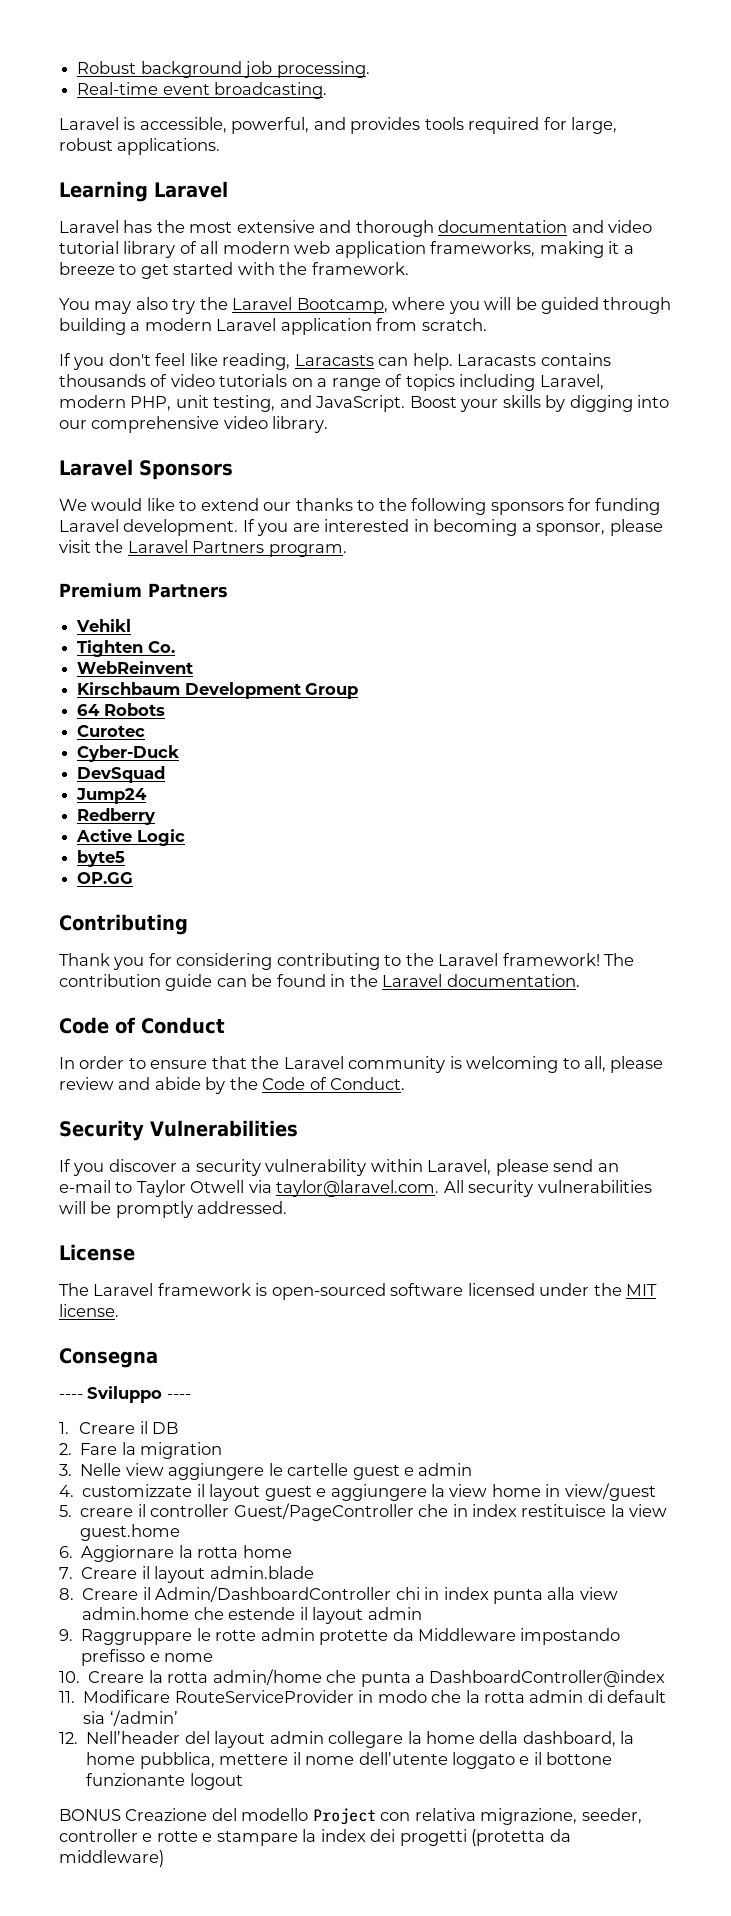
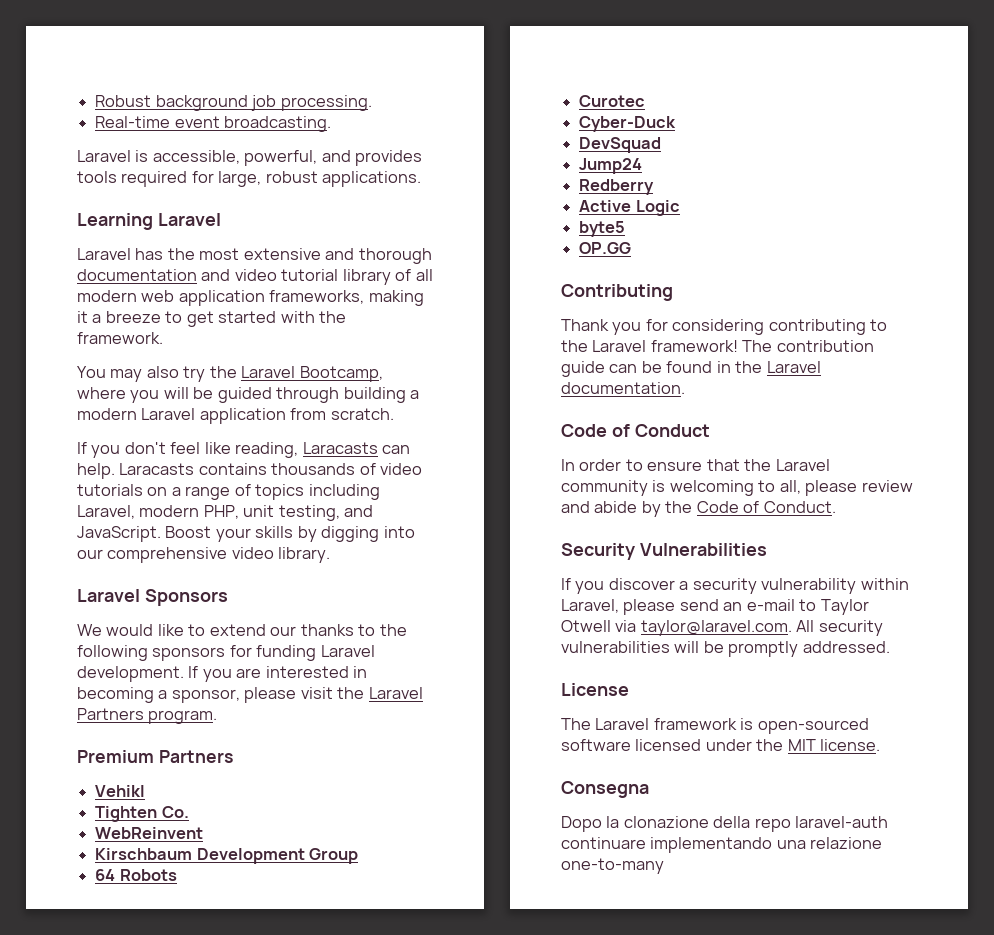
- ---- Sviluppo ----
- 1. Creare il DB
- 2. Fare la migration
- 3. Nelle view aggiungere le cartelle guest e admin
- 4. customizzate il layout guest e aggiungere la view home in view/guest
- 5. creare il controller Guest/PageController che in index restituisce la view guest.home
- 6. Aggiornare la rotta home
- 7. Creare il layout admin.blade
- 8. Creare il Admin/DashboardController chi in index punta alla view admin.home che estende il layout admin
- 9. Raggruppare le rotte admin protette da Middleware impostando prefisso e nome
- 10. Creare la rotta admin/home che punta a DashboardController@index
- 11. Modificare RouteServiceProvider in modo che la rotta admin di default sia ‘/admin’
- 12. Nell’header del layout admin collegare la home della dashboard, la home pubblica, mettere il nome dell’utente loggato e il bottone funzionante logout
- BONUS Creazione del modello Project con relativa migrazione, seeder, controller e rotte e stampare la index dei progetti (protetta da middleware)
+ Dopo la clonazione della repo laravel-auth continuare implementando una relazione one-to-many

